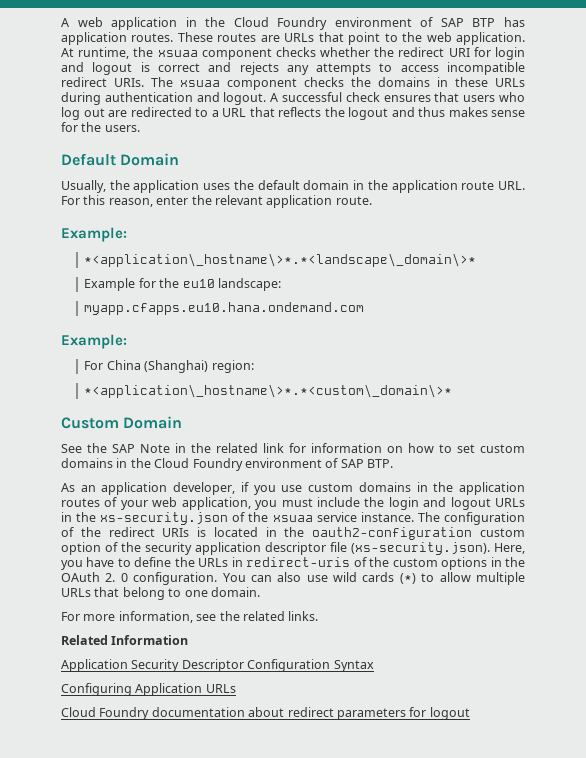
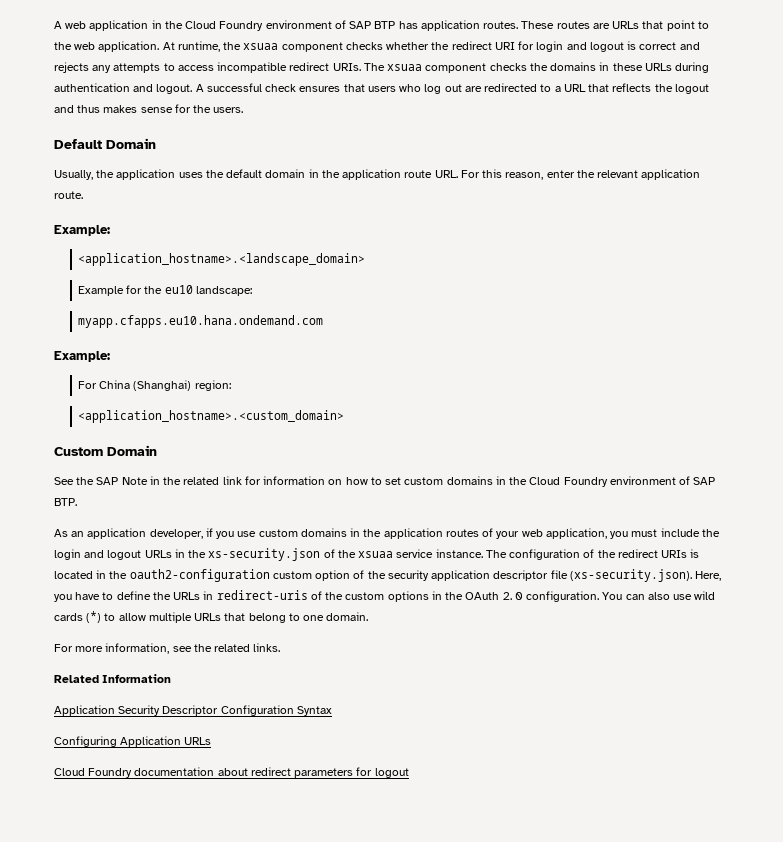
- *<application\_hostname\>*.*<landscape\_domain\>*
+ <application_hostname>.<landscape_domain>
- *<application\_hostname\>*.*<custom\_domain\>*
+ <application_hostname>.<custom_domain>

